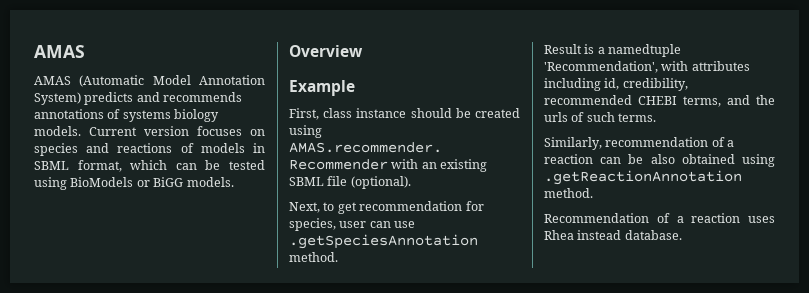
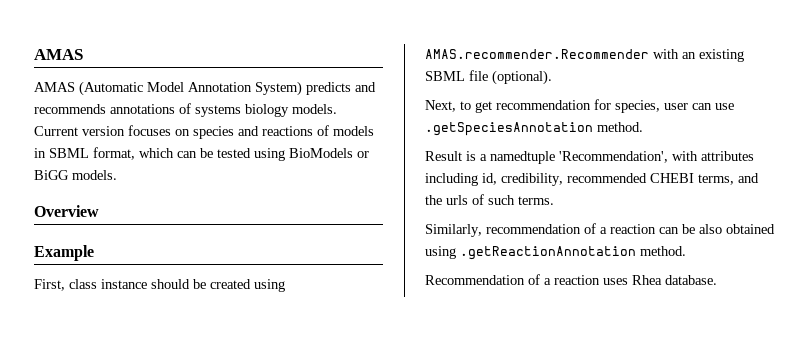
- Recommendation of a reaction uses Rhea instead database.
+ Recommendation of a reaction uses Rhea database.

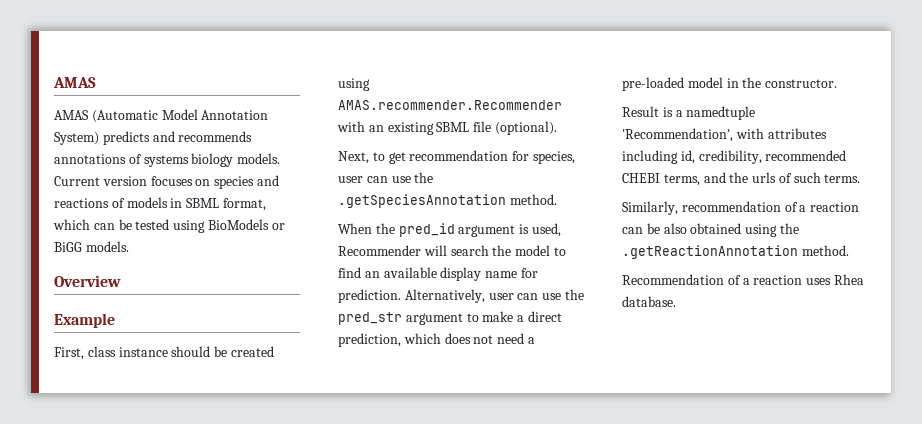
- Next, to get recommendation for species, user can use .getSpeciesAnnotation method.
+ Next, to get recommendation for species, user can use the .getSpeciesAnnotation method.
+ When the pred_id argument is used, Recommender will search the model to find an available display name for prediction. Alternatively, user can use the pred_str argument to make a direct prediction, which does not need a pre-loaded model in the constructor.
- Similarly, recommendation of a reaction can be also obtained using .getReactionAnnotation method.
+ Similarly, recommendation of a reaction can be also obtained using the .getReactionAnnotation method.

